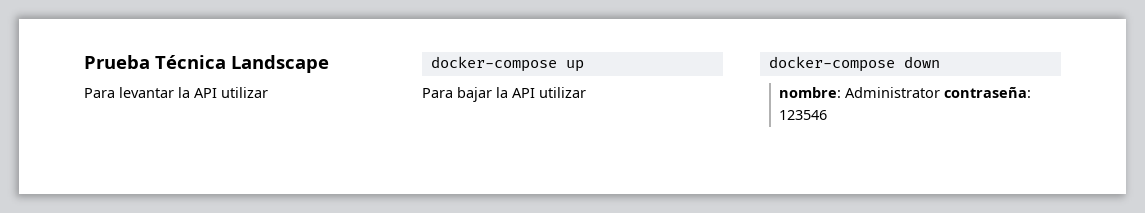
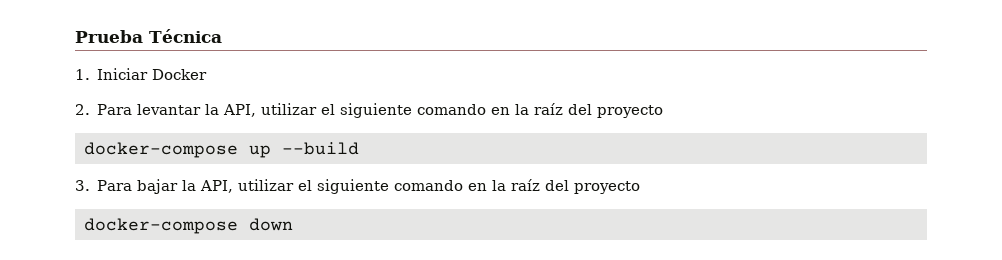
- Prueba Técnica Landscape
- Para levantar la API utilizar
+ Prueba Técnica
+ 1. Iniciar Docker
+ 2. Para levantar la API, utilizar el siguiente comando en la raíz del proyecto
- docker-compose up
- Para bajar la API utilizar
+ docker-compose up --build
+ 3. Para bajar la API, utilizar el siguiente comando en la raíz del proyecto
  docker-compose down
- nombre: Administrator contraseña: 123546

